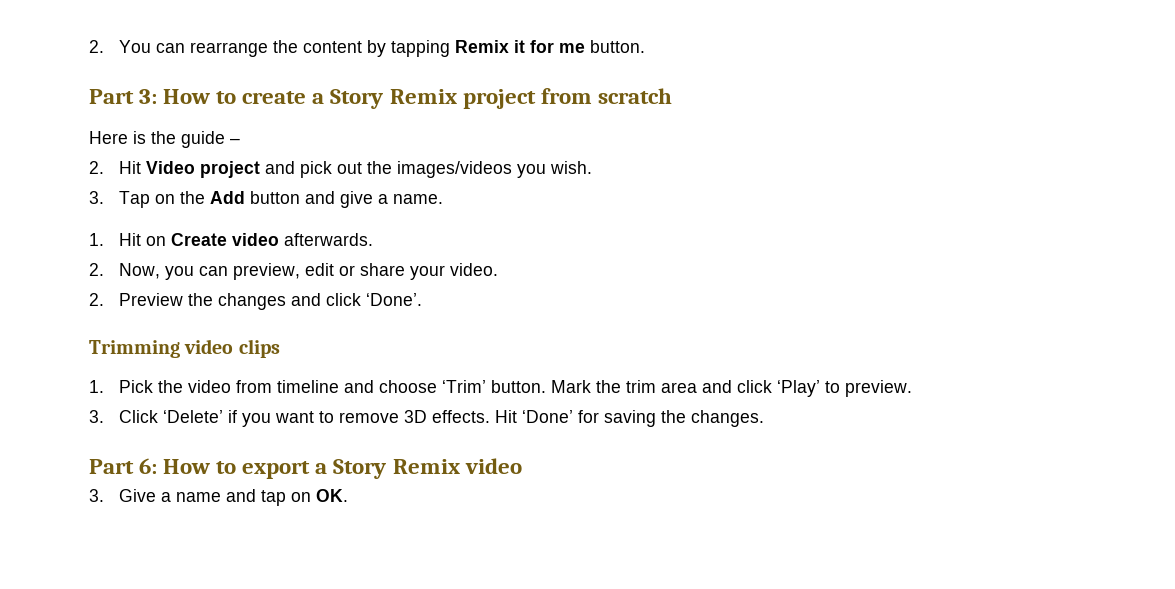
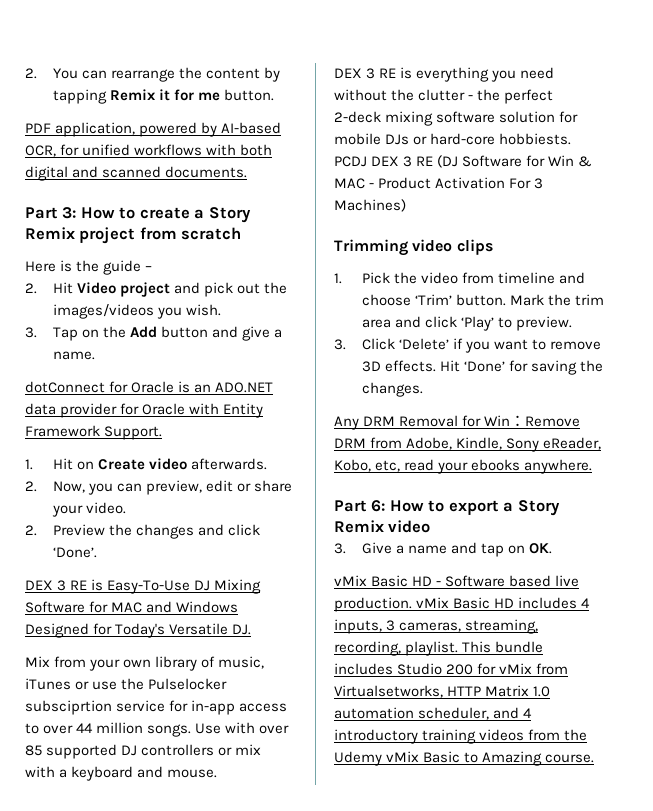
+ PDF application, powered by AI-based OCR, for unified workflows with both digital and scanned documents.
+ dotConnect for Oracle is an ADO.NET data provider for Oracle with Entity Framework Support.
+ DEX 3 RE is Easy-To-Use DJ Mixing Software for MAC and Windows Designed for Today's Versatile DJ.
+ Mix from your own library of music, iTunes or use the Pulselocker subsciprtion service for in-app access to over 44 million songs. Use with over 85 supported DJ controllers or mix with a keyboard and mouse.
+ DEX 3 RE is everything you need without the clutter - the perfect 2-deck mixing software solution for mobile DJs or hard-core hobbiests. PCDJ DEX 3 RE (DJ Software for Win & MAC - Product Activation For 3 Machines)
+ Any DRM Removal for Win：Remove DRM from Adobe, Kindle, Sony eReader, Kobo, etc, read your ebooks anywhere.
+ vMix Basic HD - Software based live production. vMix Basic HD includes 4 inputs, 3 cameras, streaming, recording, playlist. This bundle includes Studio 200 for vMix from Virtualsetworks, HTTP Matrix 1.0 automation scheduler, and 4 introductory training videos from the Udemy vMix Basic to Amazing course.

